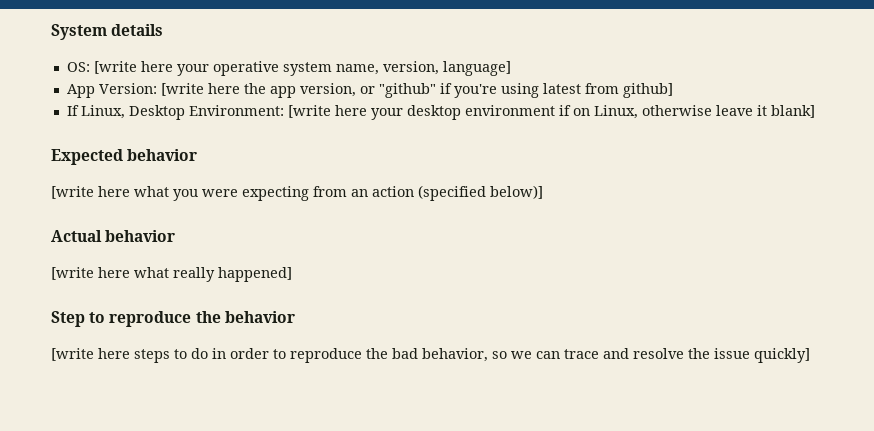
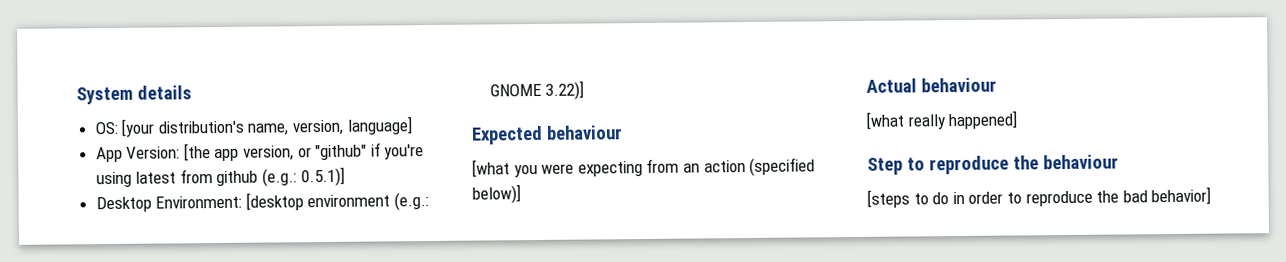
- OS: [write here your operative system name, version, language]
+ OS: [your distribution's name, version, language]
- App Version: [write here the app version, or "github" if you're using latest from github]
- If Linux, Desktop Environment: [write here your desktop environment if on Linux, otherwise leave it blank]
- Expected behavior
- [write here what you were expecting from an action (specified below)]
+ App Version: [the app version, or "github" if you're using latest from github (e.g.: 0.5.1)]
+ Desktop Environment: [desktop environment (e.g.: GNOME 3.22)]
+ Expected behaviour
+ [what you were expecting from an action (specified below)]
- Actual behavior
- [write here what really happened]
+ Actual behaviour
+ [what really happened]
- Step to reproduce the behavior
- [write here steps to do in order to reproduce the bad behavior, so we can trace and resolve the issue quickly]
+ Step to reproduce the behaviour
+ [steps to do in order to reproduce the bad behavior]

